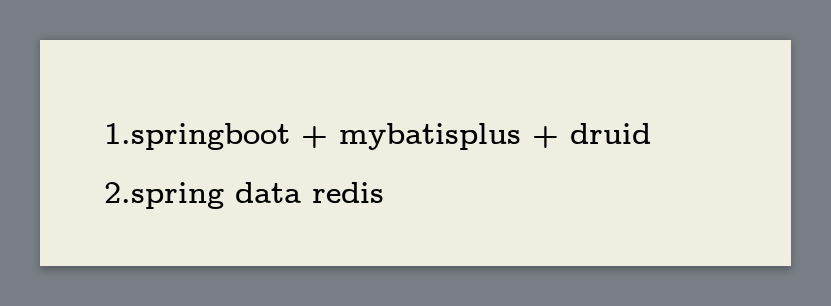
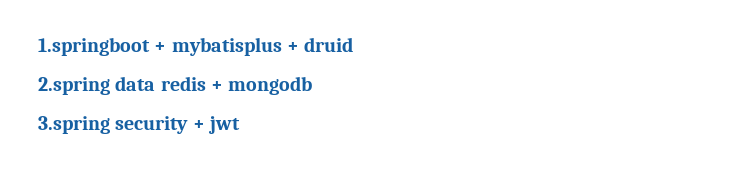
- 2.spring data redis
+ 2.spring data redis + mongodb
+ 3.spring security + jwt

